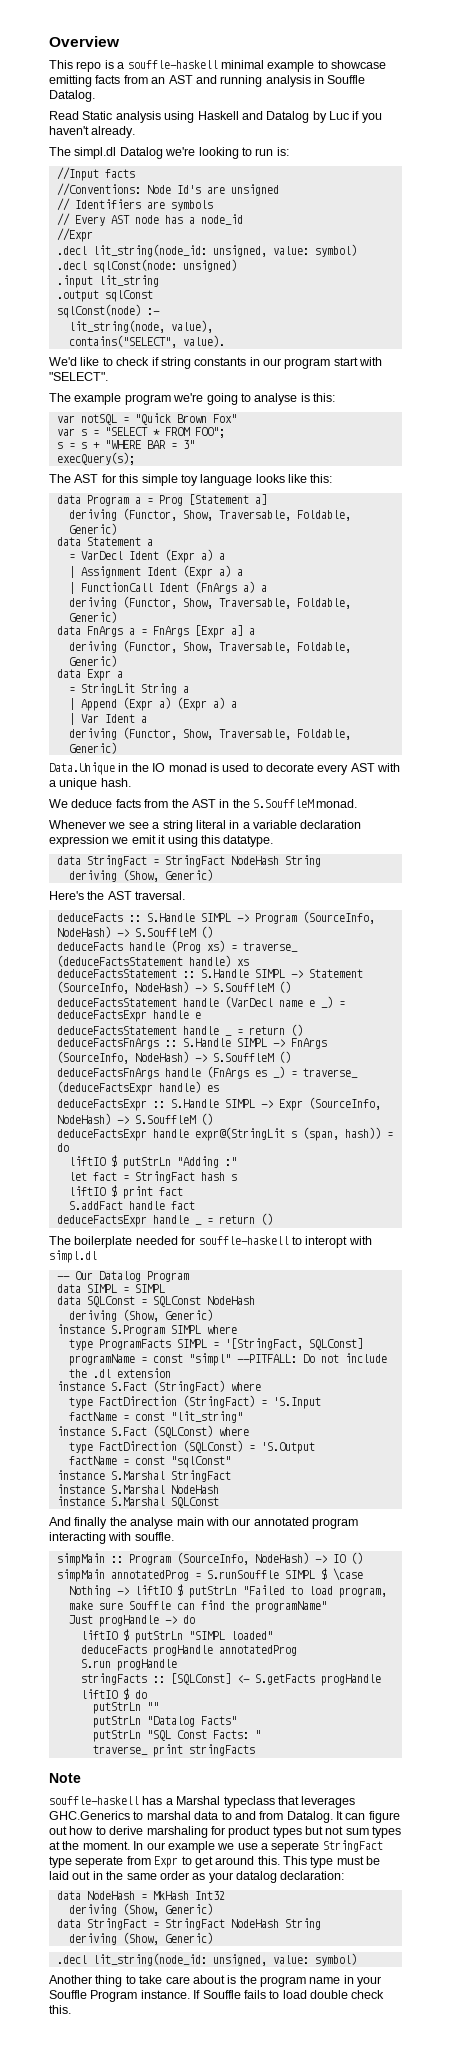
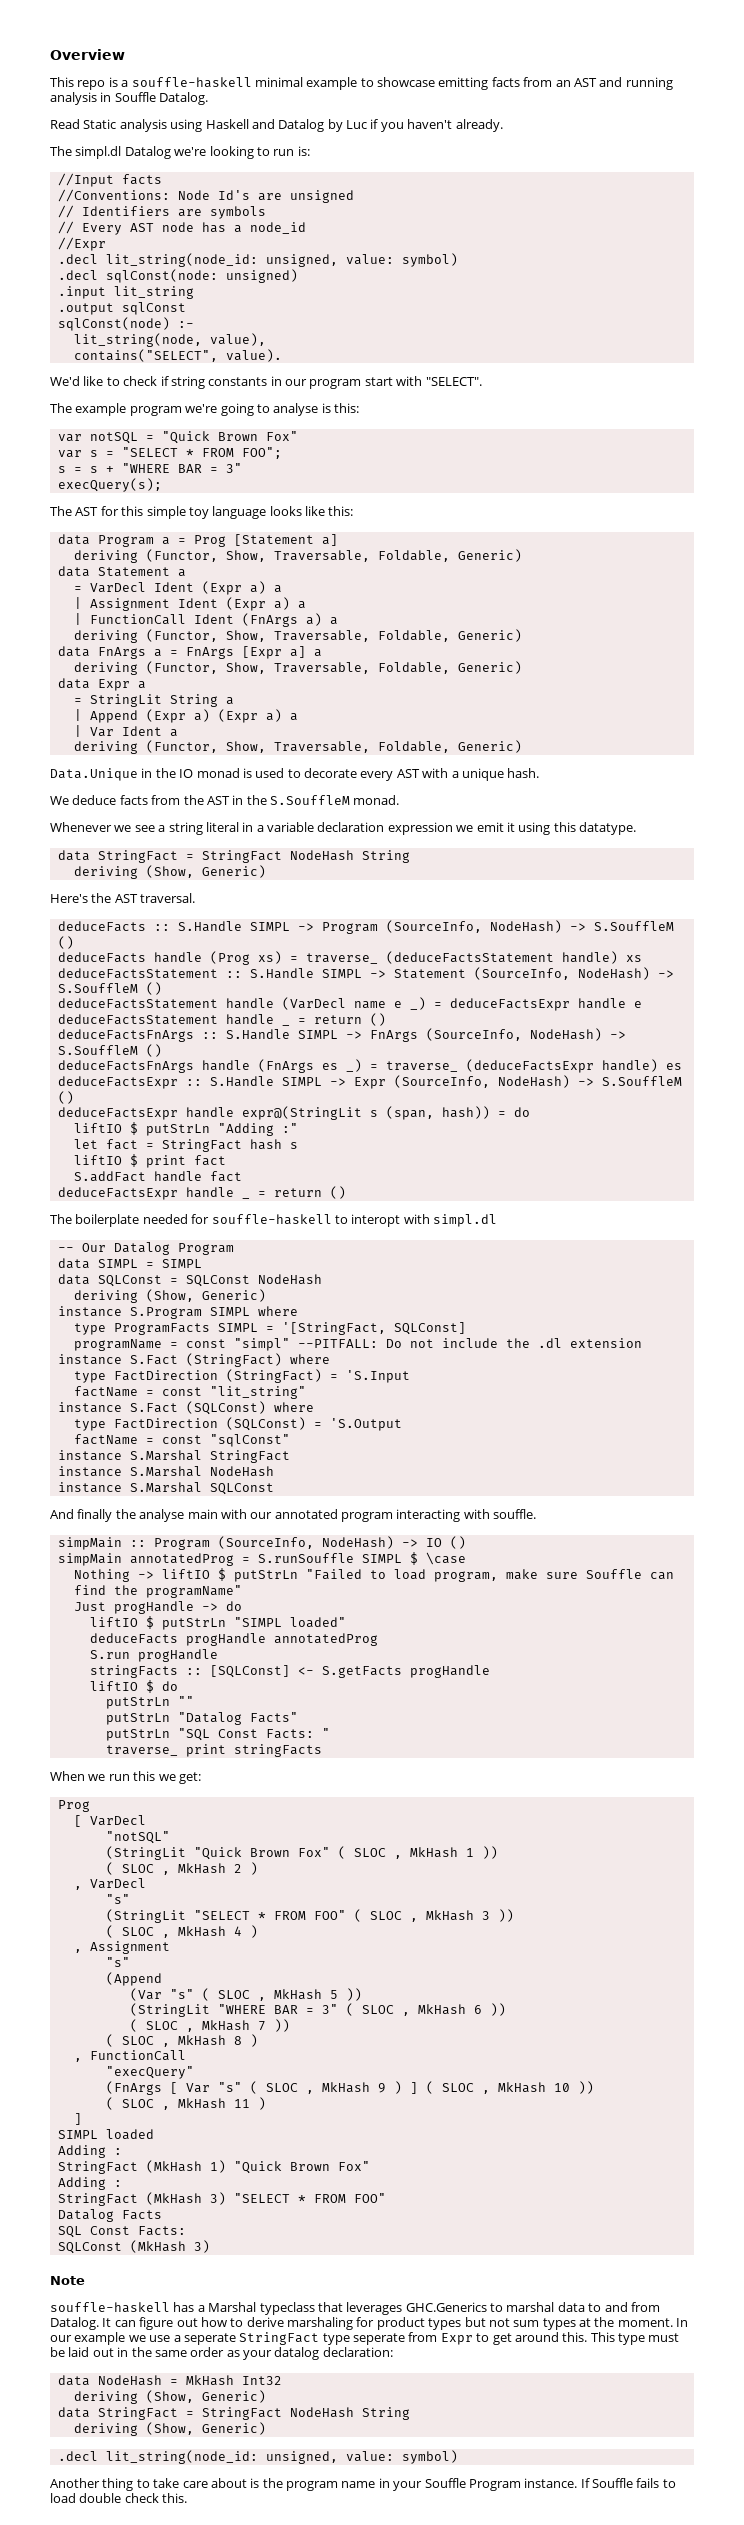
+ When we run this we get:
+ Prog
+ [ VarDecl
+ "notSQL"
+ (StringLit "Quick Brown Fox" ( SLOC , MkHash 1 ))
+ ( SLOC , MkHash 2 )
+ , VarDecl
+ "s"
+ (StringLit "SELECT * FROM FOO" ( SLOC , MkHash 3 ))
+ ( SLOC , MkHash 4 )
+ , Assignment
+ "s"
+ (Append
+ (Var "s" ( SLOC , MkHash 5 ))
+ (StringLit "WHERE BAR = 3" ( SLOC , MkHash 6 ))
+ ( SLOC , MkHash 7 ))
+ ( SLOC , MkHash 8 )
+ , FunctionCall
+ "execQuery"
+ (FnArgs [ Var "s" ( SLOC , MkHash 9 ) ] ( SLOC , MkHash 10 ))
+ ( SLOC , MkHash 11 )
+ ]
+ SIMPL loaded
+ Adding :
+ StringFact (MkHash 1) "Quick Brown Fox"
+ Adding :
+ StringFact (MkHash 3) "SELECT * FROM FOO"
+ Datalog Facts
+ SQL Const Facts:
+ SQLConst (MkHash 3)

